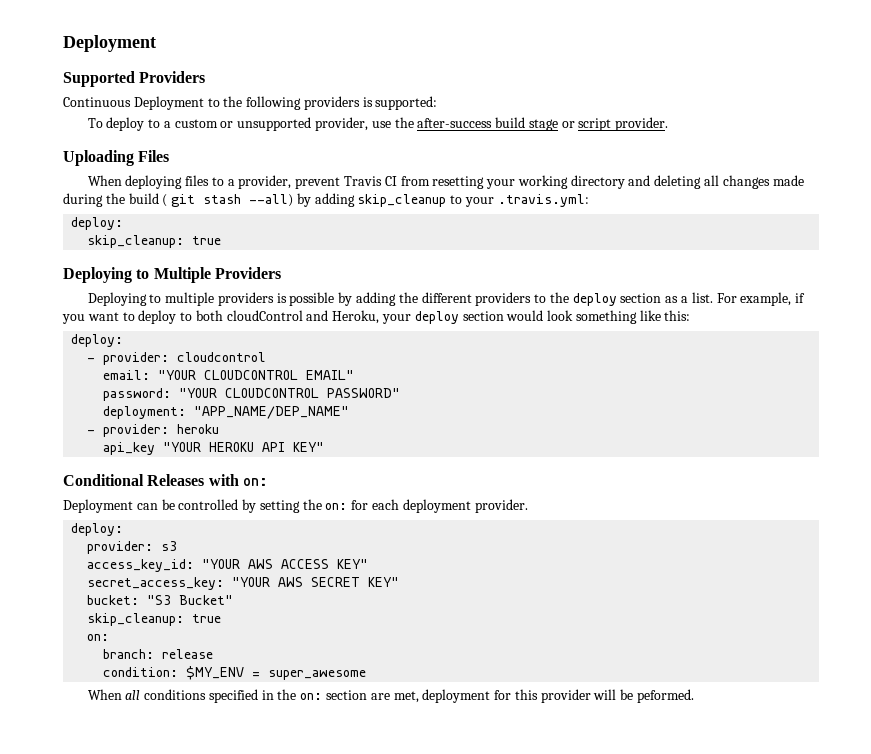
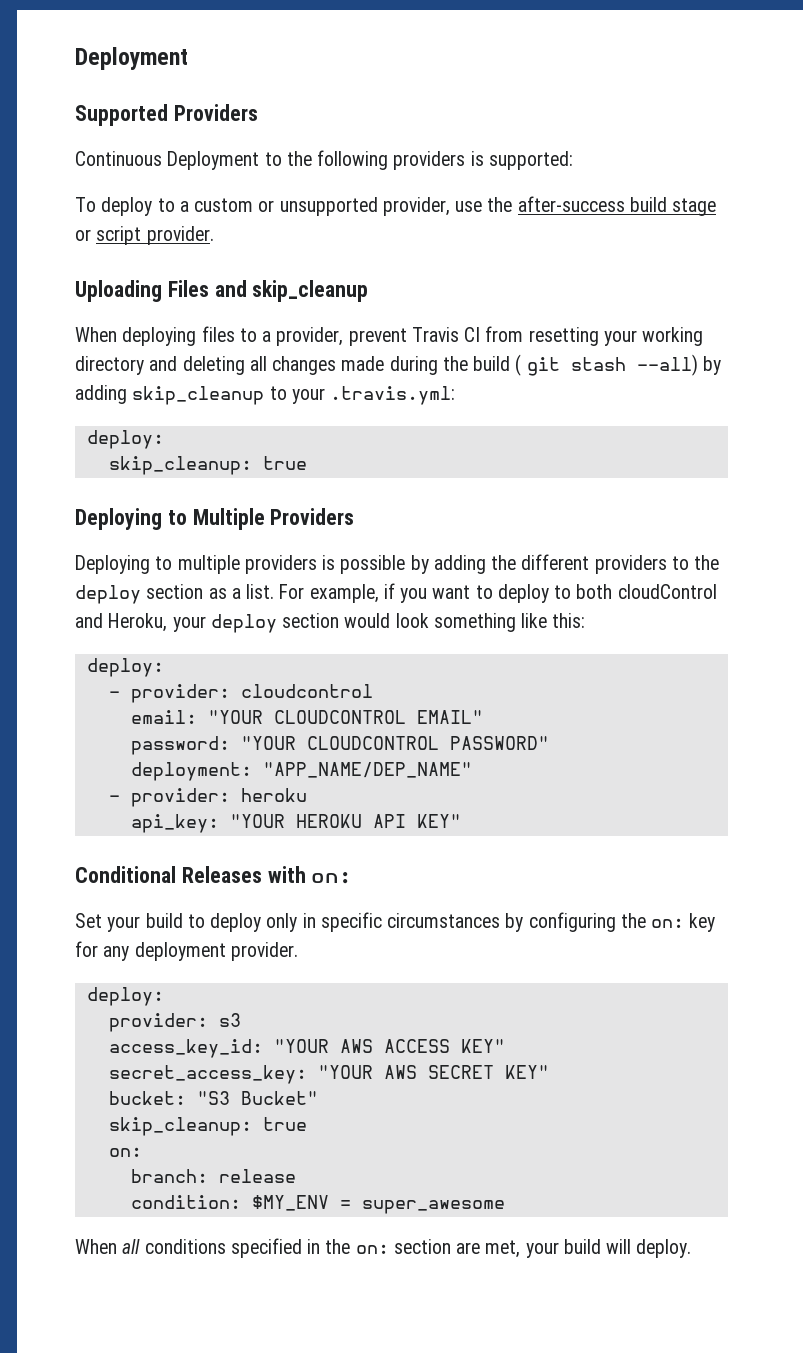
- Uploading Files
+ Uploading Files and skip_cleanup
- api_key "YOUR HEROKU API KEY"
+ api_key: "YOUR HEROKU API KEY"
- Deployment can be controlled by setting the on: for each deployment provider.
+ Set your build to deploy only in specific circumstances by configuring the on: key for any deployment provider.
- When all conditions specified in the on: section are met, deployment for this provider will be peformed.
+ When all conditions specified in the on: section are met, your build will deploy.

